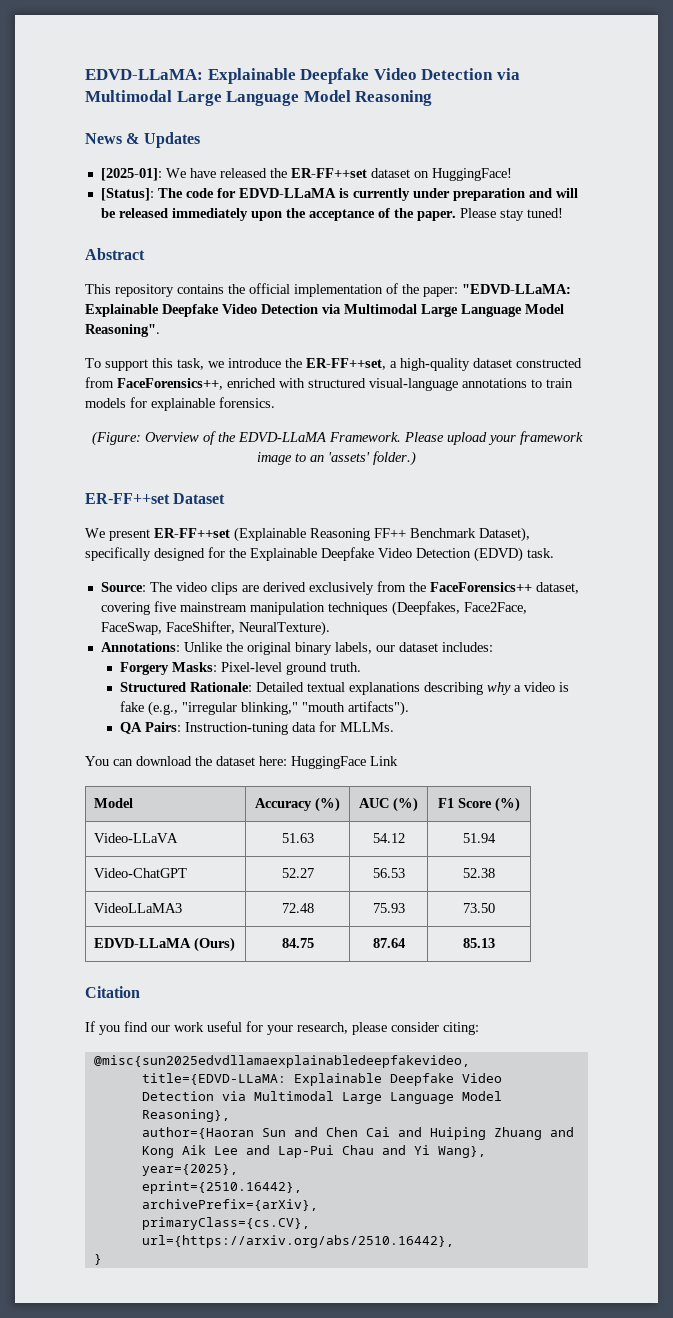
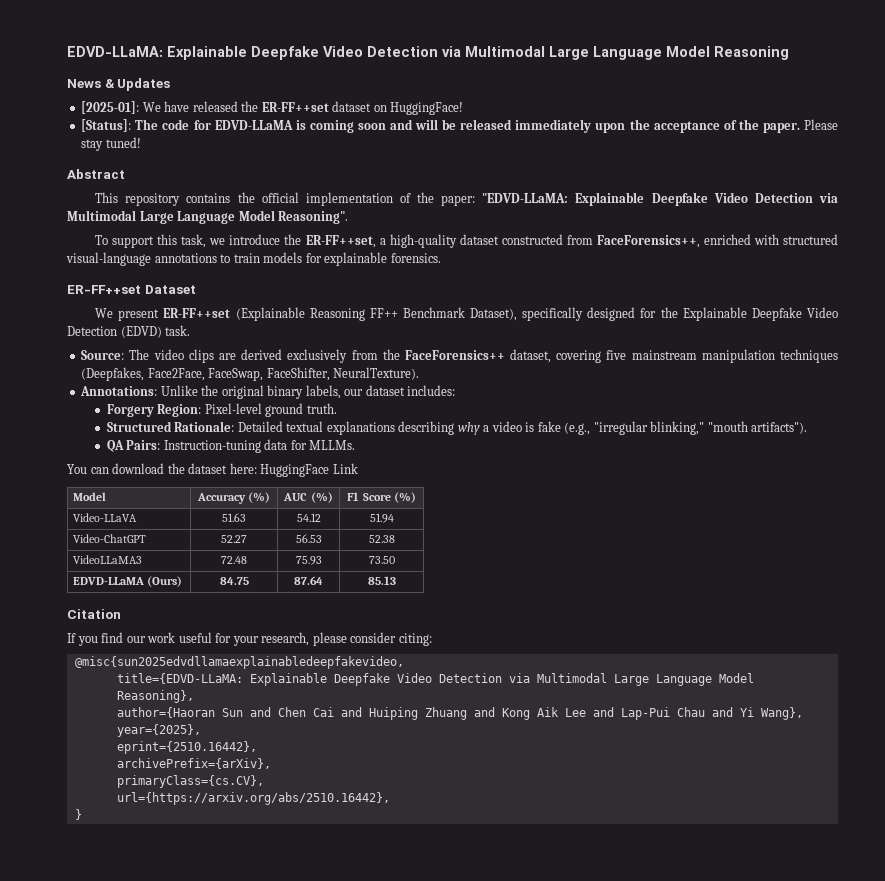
- [Status]: The code for EDVD-LLaMA is currently under preparation and will be released immediately upon the acceptance of the paper.
+ [Status]: The code for EDVD-LLaMA is coming soon and will be released immediately upon the acceptance of the paper.
- (Figure: Overview of the EDVD-LLaMA Framework. Please upload your framework image to an 'assets' folder.)
- Forgery Masks: Pixel-level ground truth.
+ Forgery Region: Pixel-level ground truth.

